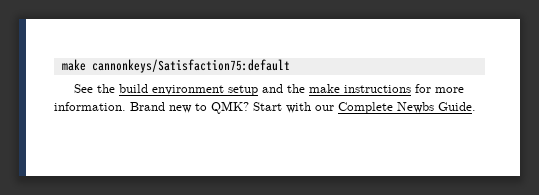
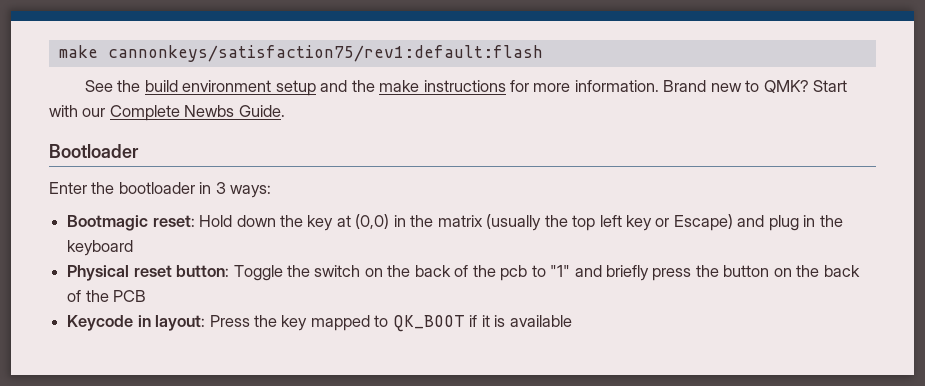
- make cannonkeys/Satisfaction75:default
+ make cannonkeys/satisfaction75/rev1:default:flash
+ Bootloader
+ Enter the bootloader in 3 ways:
+ Bootmagic reset: Hold down the key at (0,0) in the matrix (usually the top left key or Escape) and plug in the keyboard
+ Physical reset button: Toggle the switch on the back of the pcb to "1" and briefly press the button on the back of the PCB
+ Keycode in layout: Press the key mapped to QK_BOOT if it is available

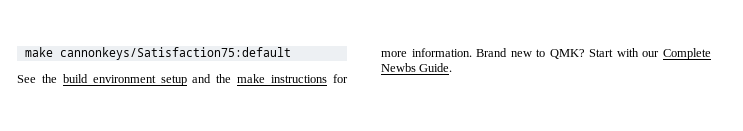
- make cannonkeys/satisfaction75/rev1:default:flash
+ make cannonkeys/Satisfaction75:default
- Bootloader
- Enter the bootloader in 3 ways:
- Bootmagic reset: Hold down the key at (0,0) in the matrix (usually the top left key or Escape) and plug in the keyboard
- Physical reset button: Toggle the switch on the back of the pcb to "1" and briefly press the button on the back of the PCB
- Keycode in layout: Press the key mapped to QK_BOOT if it is available

